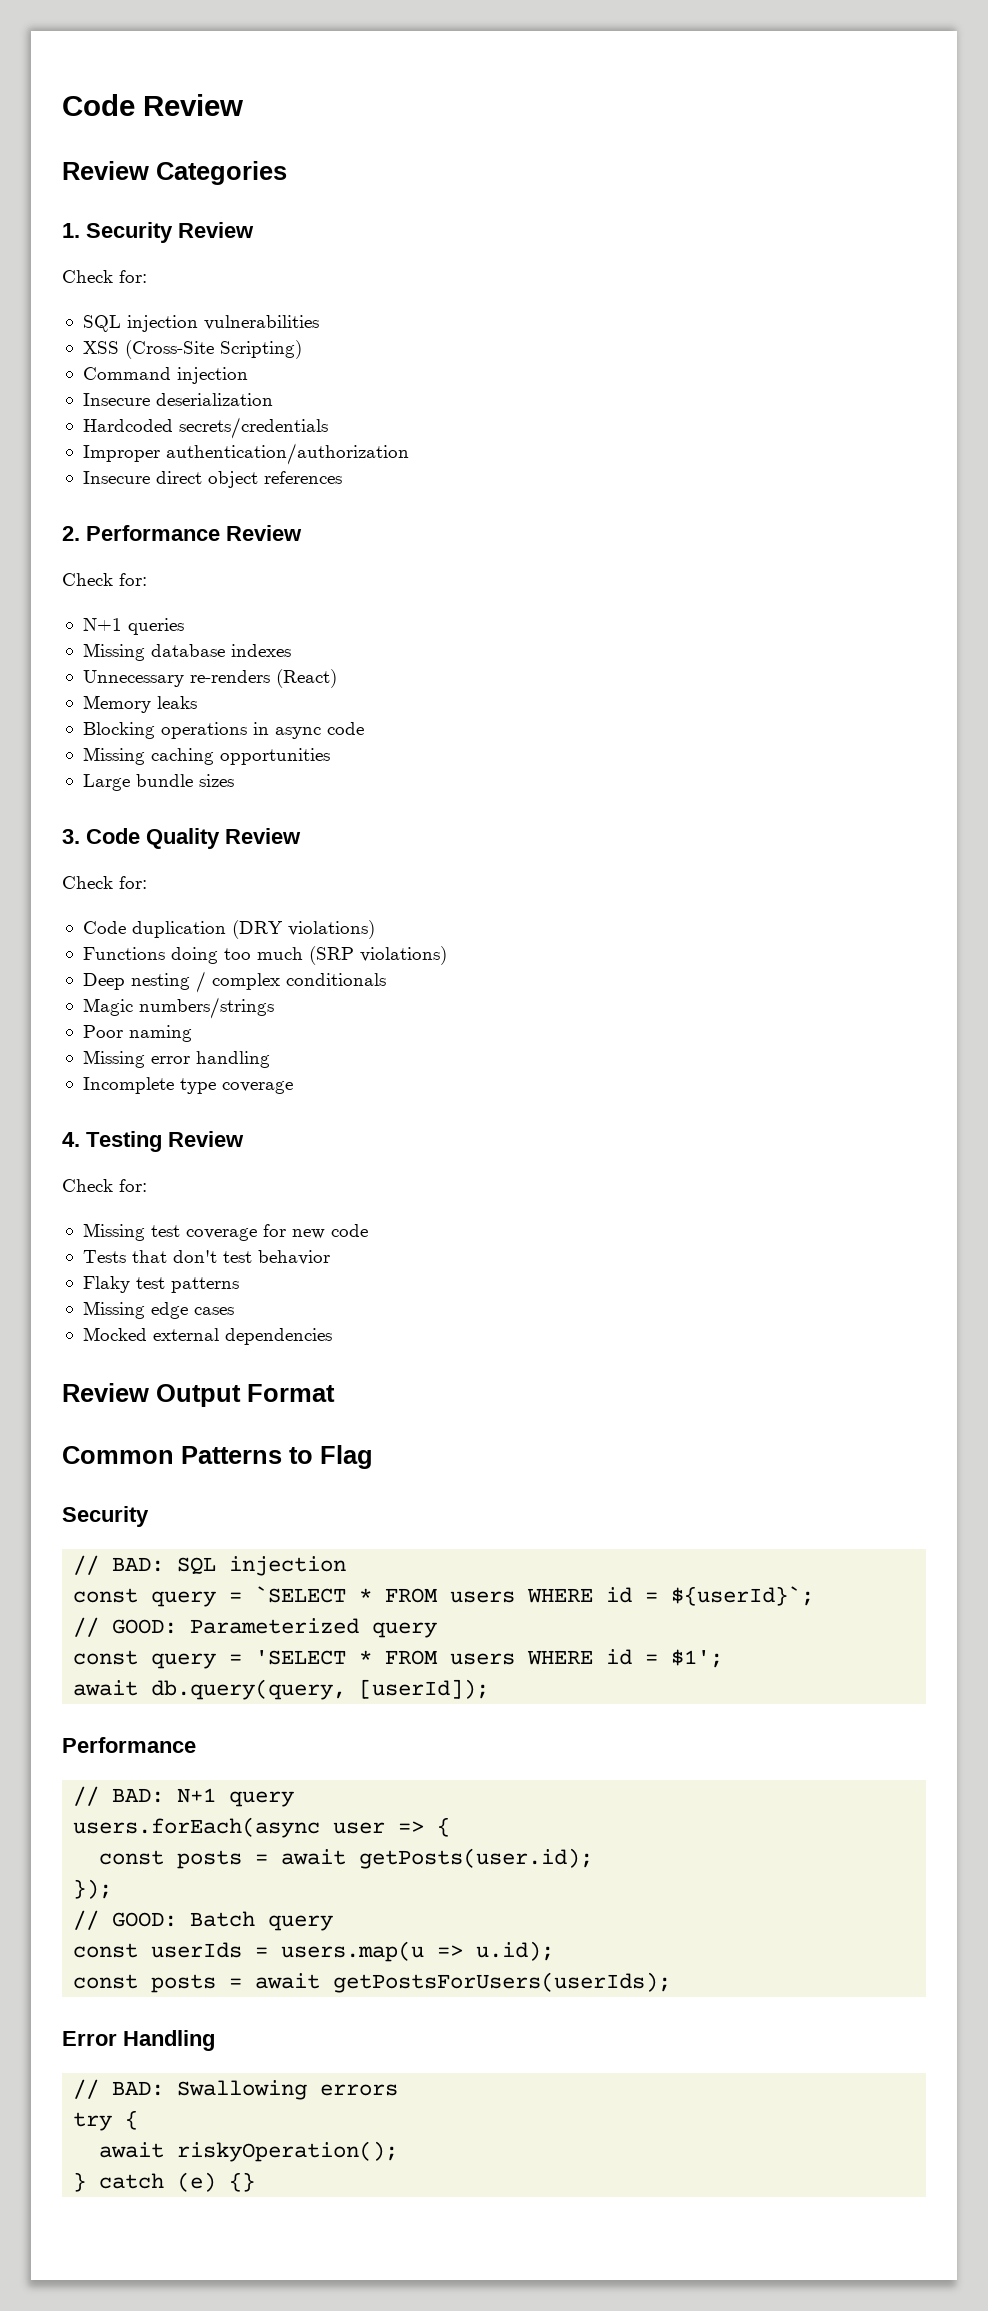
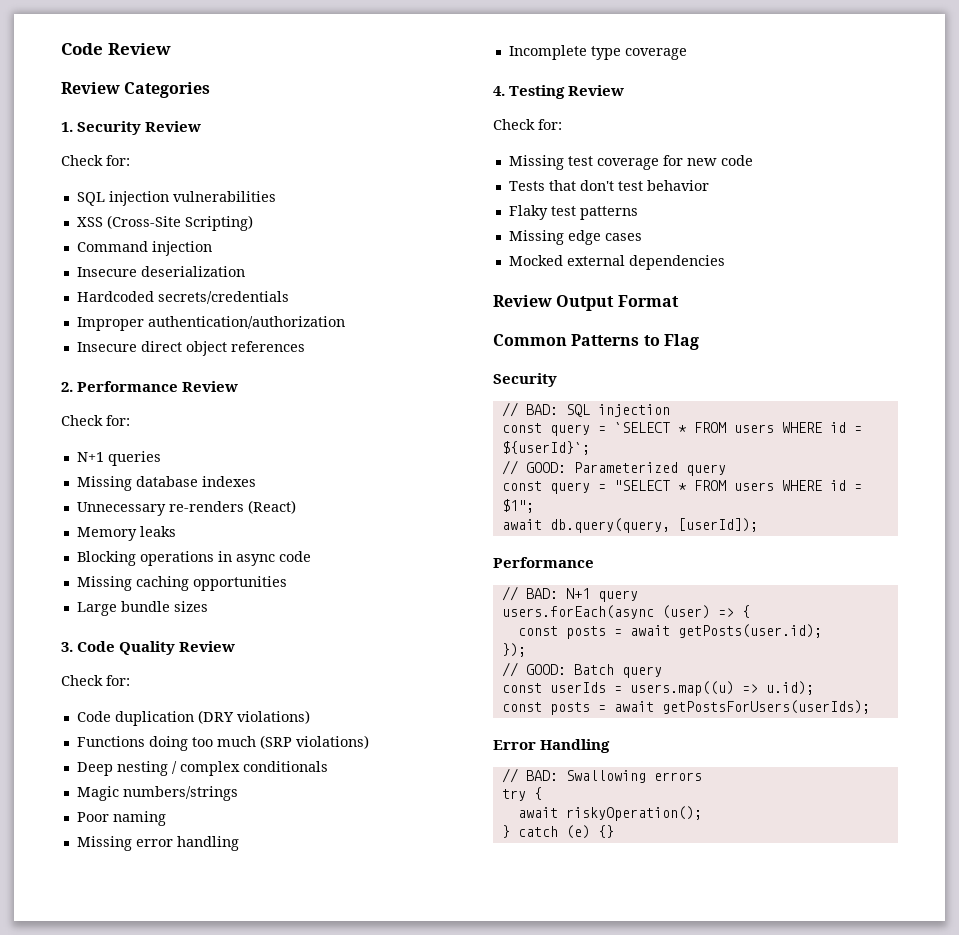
- const query = 'SELECT * FROM users WHERE id = $1';
+ const query = "SELECT * FROM users WHERE id = $1";
- users.forEach(async user => {
+ users.forEach(async (user) => {
- const userIds = users.map(u => u.id);
+ const userIds = users.map((u) => u.id);

